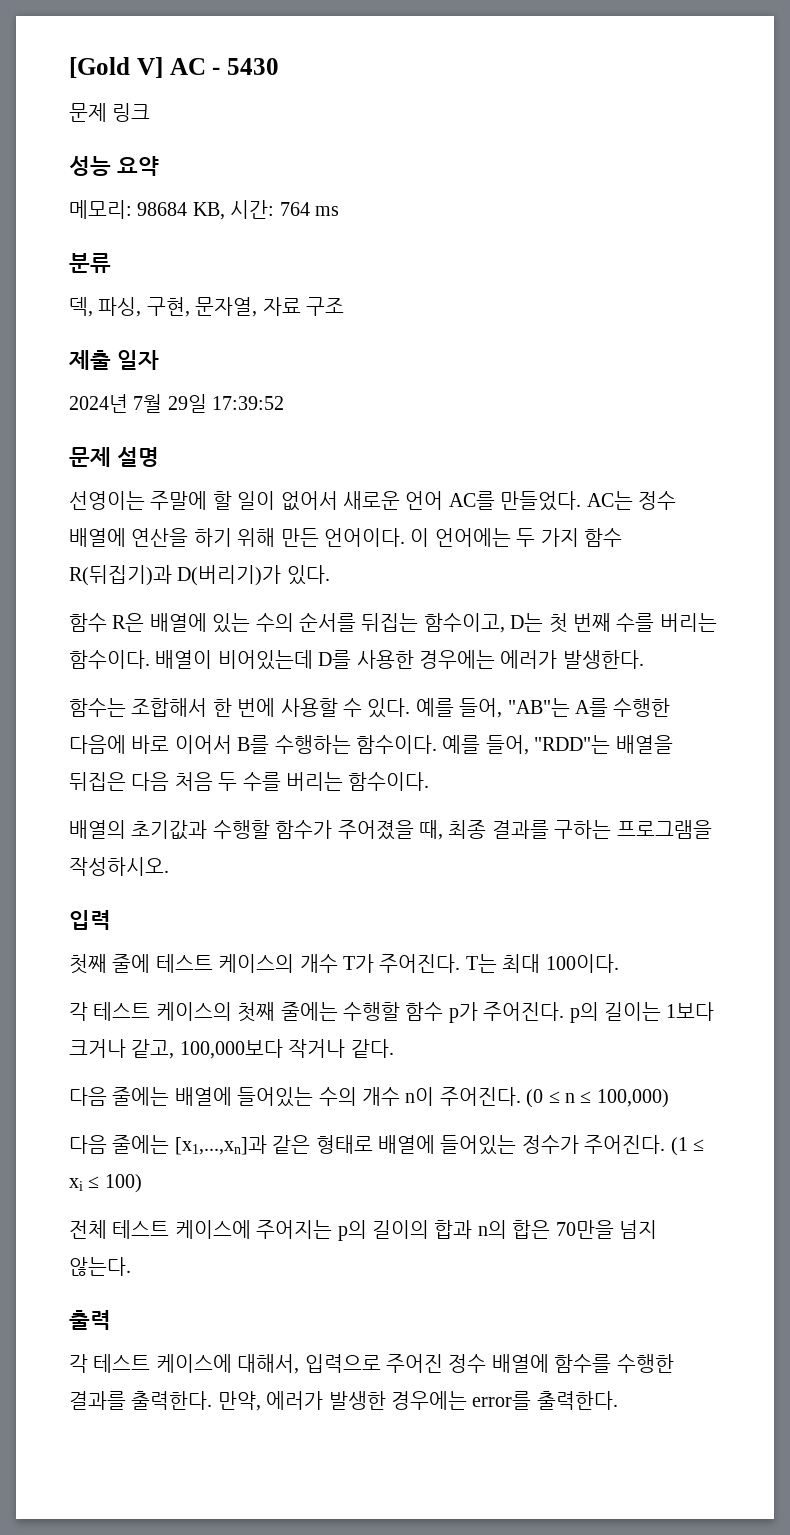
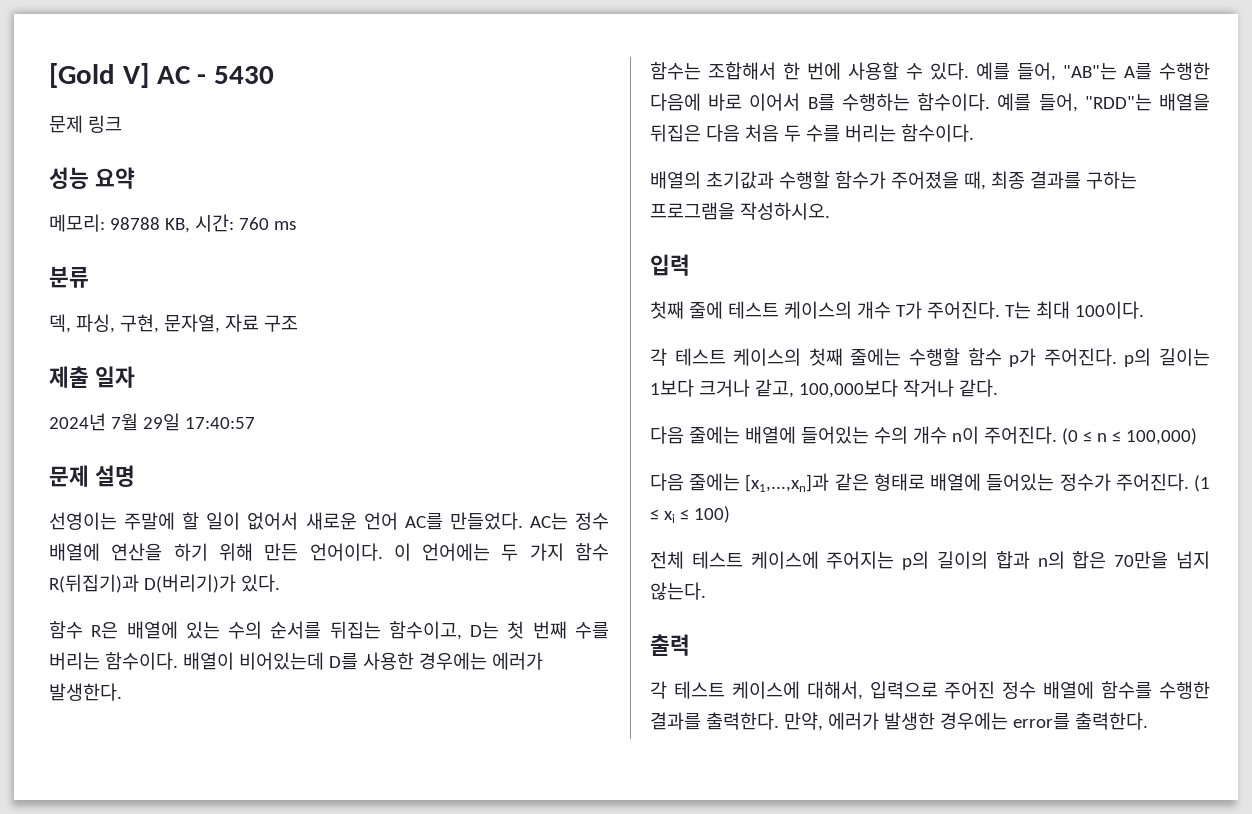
- 메모리: 98684 KB, 시간: 764 ms
+ 메모리: 98788 KB, 시간: 760 ms
- 2024년 7월 29일 17:39:52
+ 2024년 7월 29일 17:40:57

